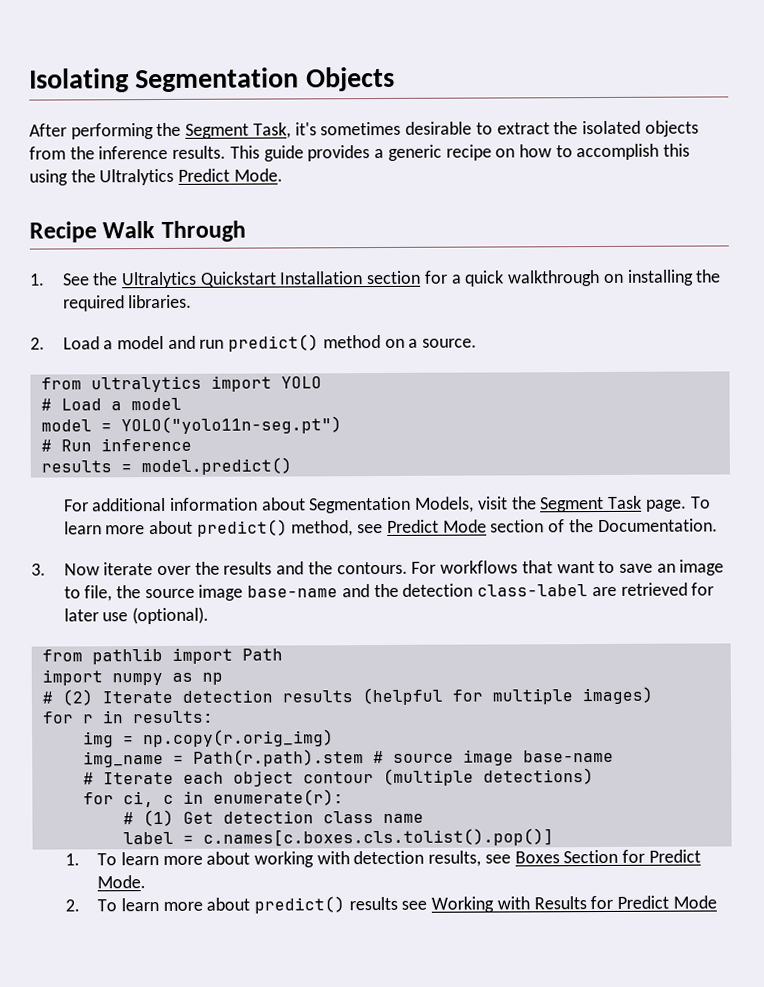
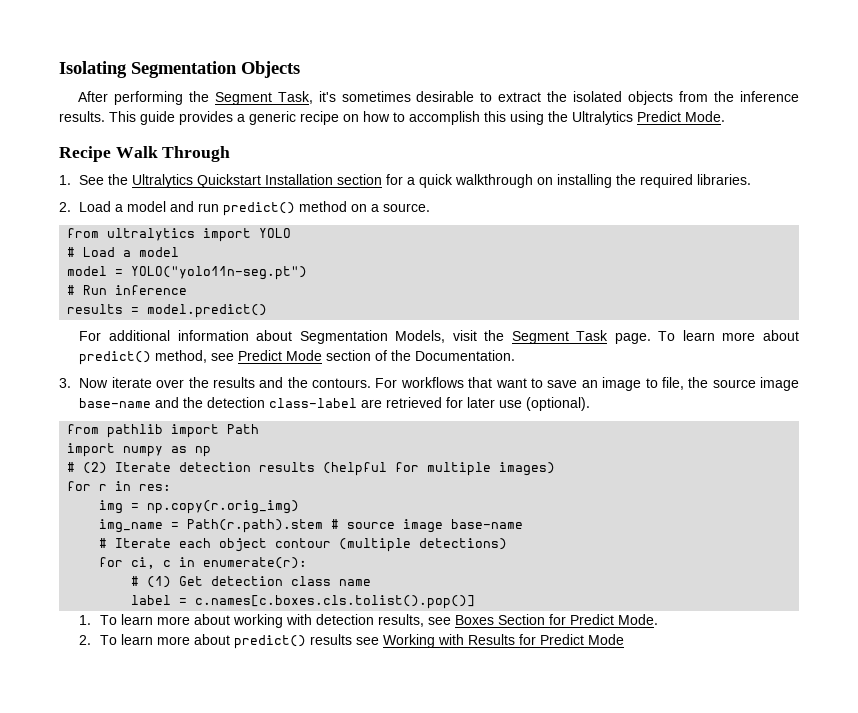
- for r in results:
+ for r in res:

